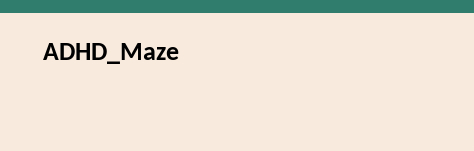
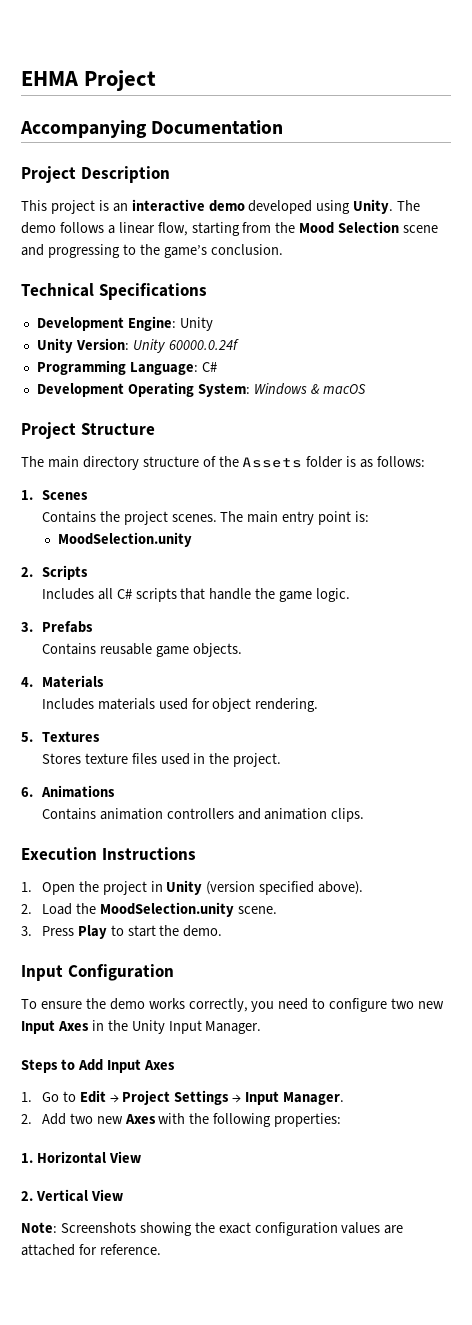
- ADHD_Maze
+ EHMA Project
+ Accompanying Documentation
+ Project Description
+ This project is an interactive demo developed using Unity. The demo follows a linear flow, starting from the Mood Selection scene and progressing to the game’s conclusion.
+ Technical Specifications
+ Development Engine: Unity
+ Unity Version: Unity 60000.0.24f
+ Programming Language: C#
+ Development Operating System: Windows & macOS
+ Project Structure
+ The main directory structure of the Assets folder is as follows:
+ 1. Scenes
+ Contains the project scenes. The main entry point is:
+ MoodSelection.unity
+ 2. Scripts
+ Includes all C# scripts that handle the game logic.
+ 3. Prefabs
+ Contains reusable game objects.
+ 4. Materials
+ Includes materials used for object rendering.
+ 5. Textures
+ Stores texture files used in the project.
+ 6. Animations
+ Contains animation controllers and animation clips.
+ Execution Instructions
+ 1. Open the project in Unity (version specified above).
+ 2. Load the MoodSelection.unity scene.
+ 3. Press Play to start the demo.
+ Input Configuration
+ To ensure the demo works correctly, you need to configure two new Input Axes in the Unity Input Manager.
+ Steps to Add Input Axes
+ 1. Go to Edit → Project Settings → Input Manager.
+ 2. Add two new Axes with the following properties:
+ 1. Horizontal View
+ 2. Vertical View
+ Note: Screenshots showing the exact configuration values are attached for reference.

